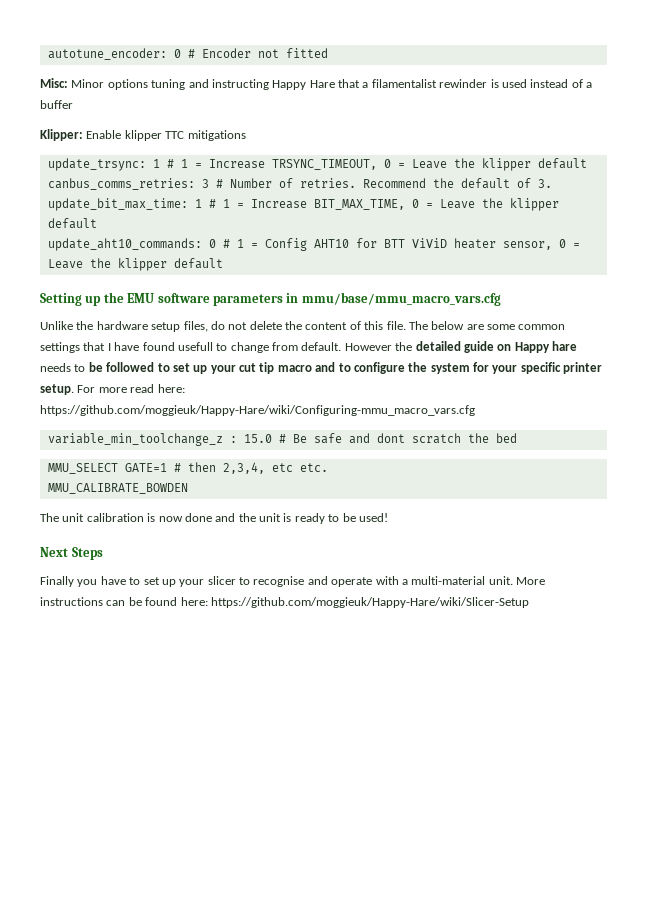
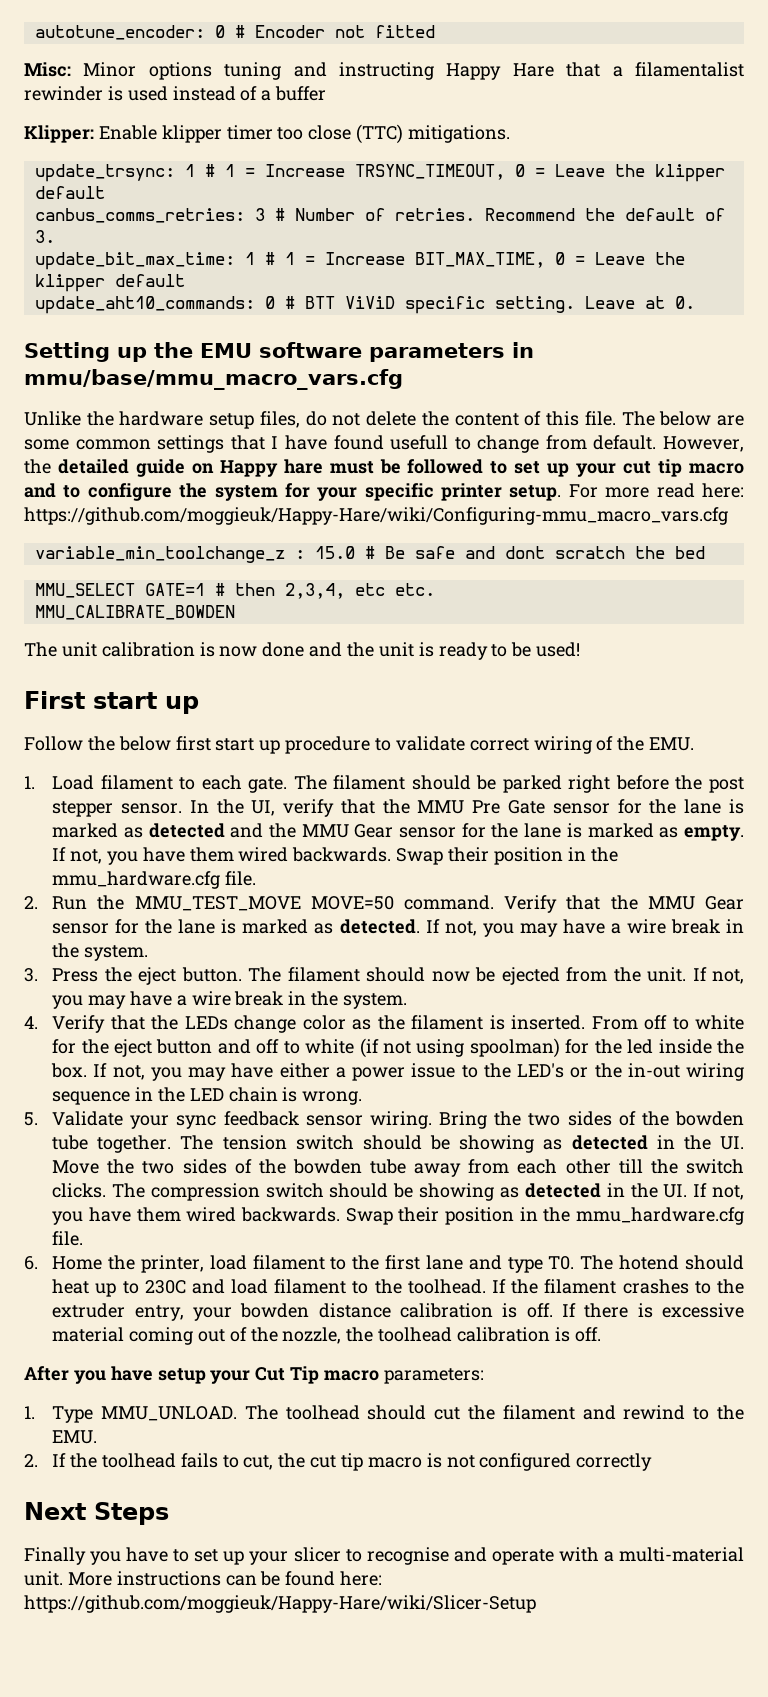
- Klipper: Enable klipper TTC mitigations
+ Klipper: Enable klipper timer too close (TTC) mitigations.
- update_aht10_commands: 0 # 1 = Config AHT10 for BTT ViViD heater sensor, 0 = Leave the klipper default
+ update_aht10_commands: 0 # BTT ViViD specific setting. Leave at 0.
- However the detailed guide on Happy hare needs to be followed to set up your cut tip macro and to configure the system for your specific printer setup.
+ However, the detailed guide on Happy hare must be followed to set up your cut tip macro and to configure the system for your specific printer setup.
+ First start up
+ Follow the below first start up procedure to validate correct wiring of the EMU.
+ 1. Load filament to each gate. The filament should be parked right before the post stepper sensor. In the UI, verify that the MMU Pre Gate sensor for the lane is marked as detected and the MMU Gear sensor for the lane is marked as empty. If not, you have them wired backwards. Swap their position in the mmu_hardware.cfg file.
+ 2. Run the MMU_TEST_MOVE MOVE=50 command. Verify that the MMU Gear sensor for the lane is marked as detected. If not, you may have a wire break in the system.
+ 3. Press the eject button. The filament should now be ejected from the unit. If not, you may have a wire break in the system.
+ 4. Verify that the LEDs change color as the filament is inserted. From off to white for the eject button and off to white (if not using spoolman) for the led inside the box. If not, you may have either a power issue to the LED's or the in-out wiring sequence in the LED chain is wrong.
+ 5. Validate your sync feedback sensor wiring. Bring the two sides of the bowden tube together. The tension switch should be showing as detected in the UI. Move the two sides of the bowden tube away from each other till the switch clicks. The compression switch should be showing as detected in the UI. If not, you have them wired backwards. Swap their position in the mmu_hardware.cfg file.
+ 6. Home the printer, load filament to the first lane and type T0. The hotend should heat up to 230C and load filament to the toolhead. If the filament crashes to the extruder entry, your bowden distance calibration is off. If there is excessive material coming out of the nozzle, the toolhead calibration is off.
+ After you have setup your Cut Tip macro parameters:
+ 1. Type MMU_UNLOAD. The toolhead should cut the filament and rewind to the EMU.
+ 2. If the toolhead fails to cut, the cut tip macro is not configured correctly

